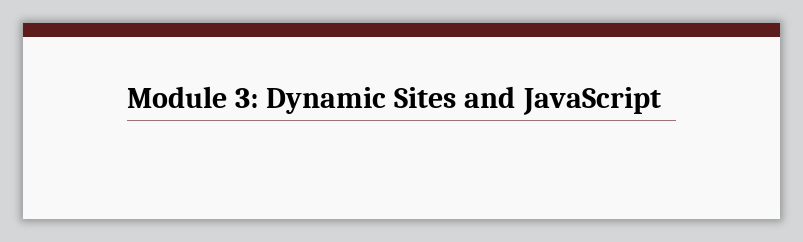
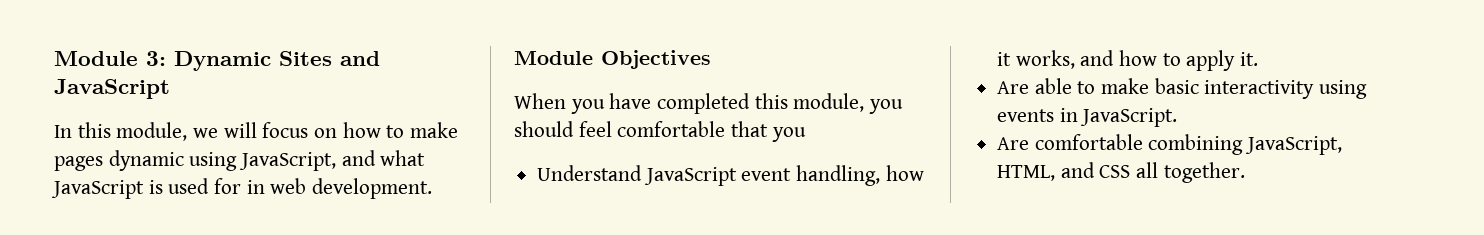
+ In this module, we will focus on how to make pages dynamic using JavaScript, and what JavaScript is used for in web development.
+ Module Objectives
+ When you have completed this module, you should feel comfortable that you
+ Understand JavaScript event handling, how it works, and how to apply it.
+ Are able to make basic interactivity using events in JavaScript.
+ Are comfortable combining JavaScript, HTML, and CSS all together.

